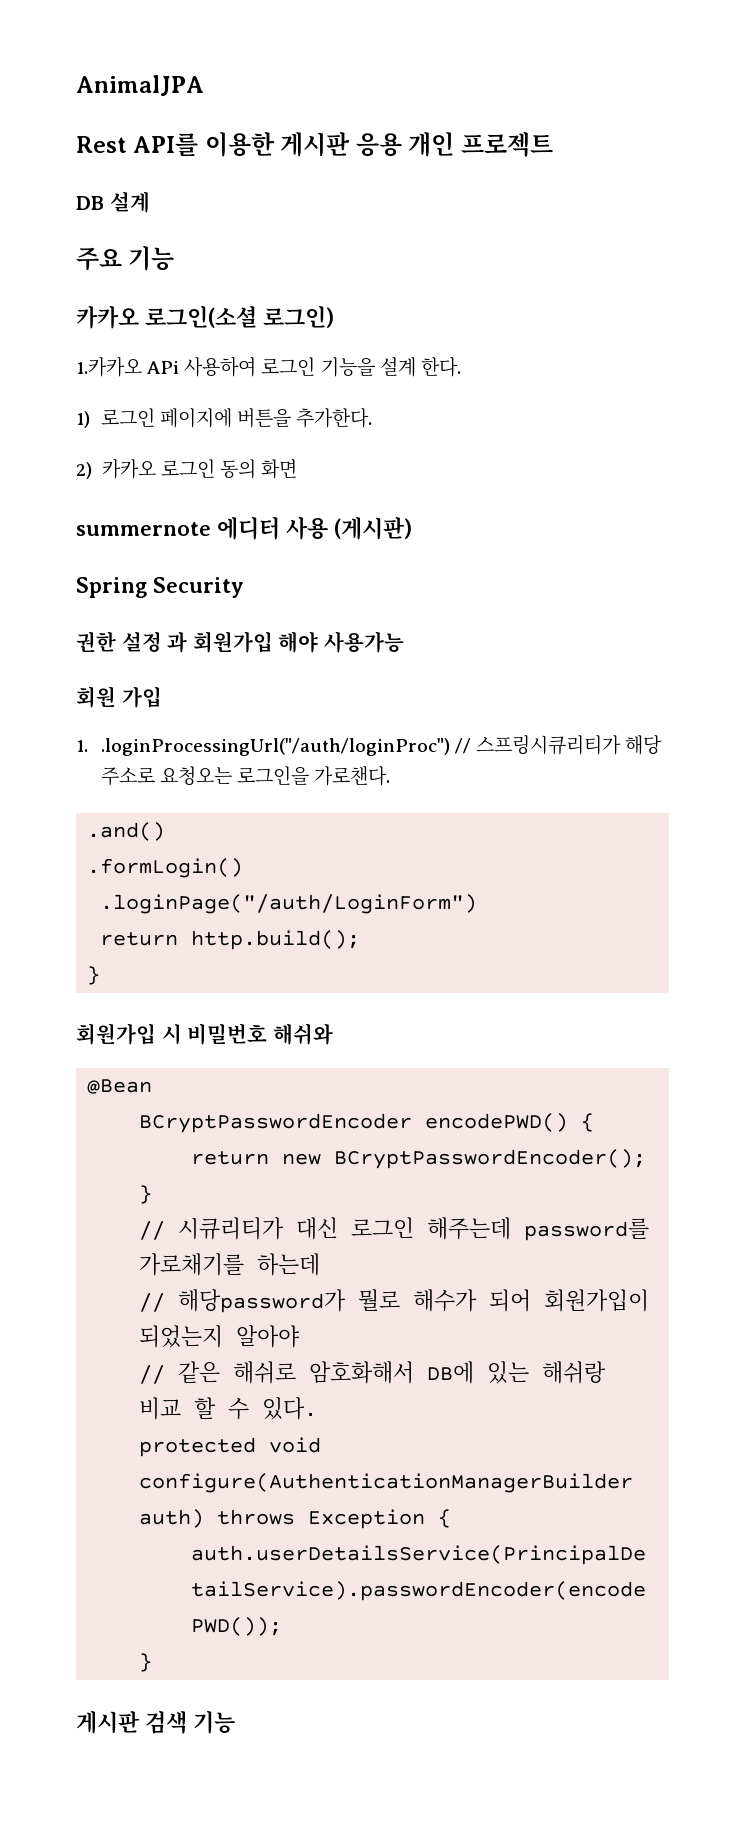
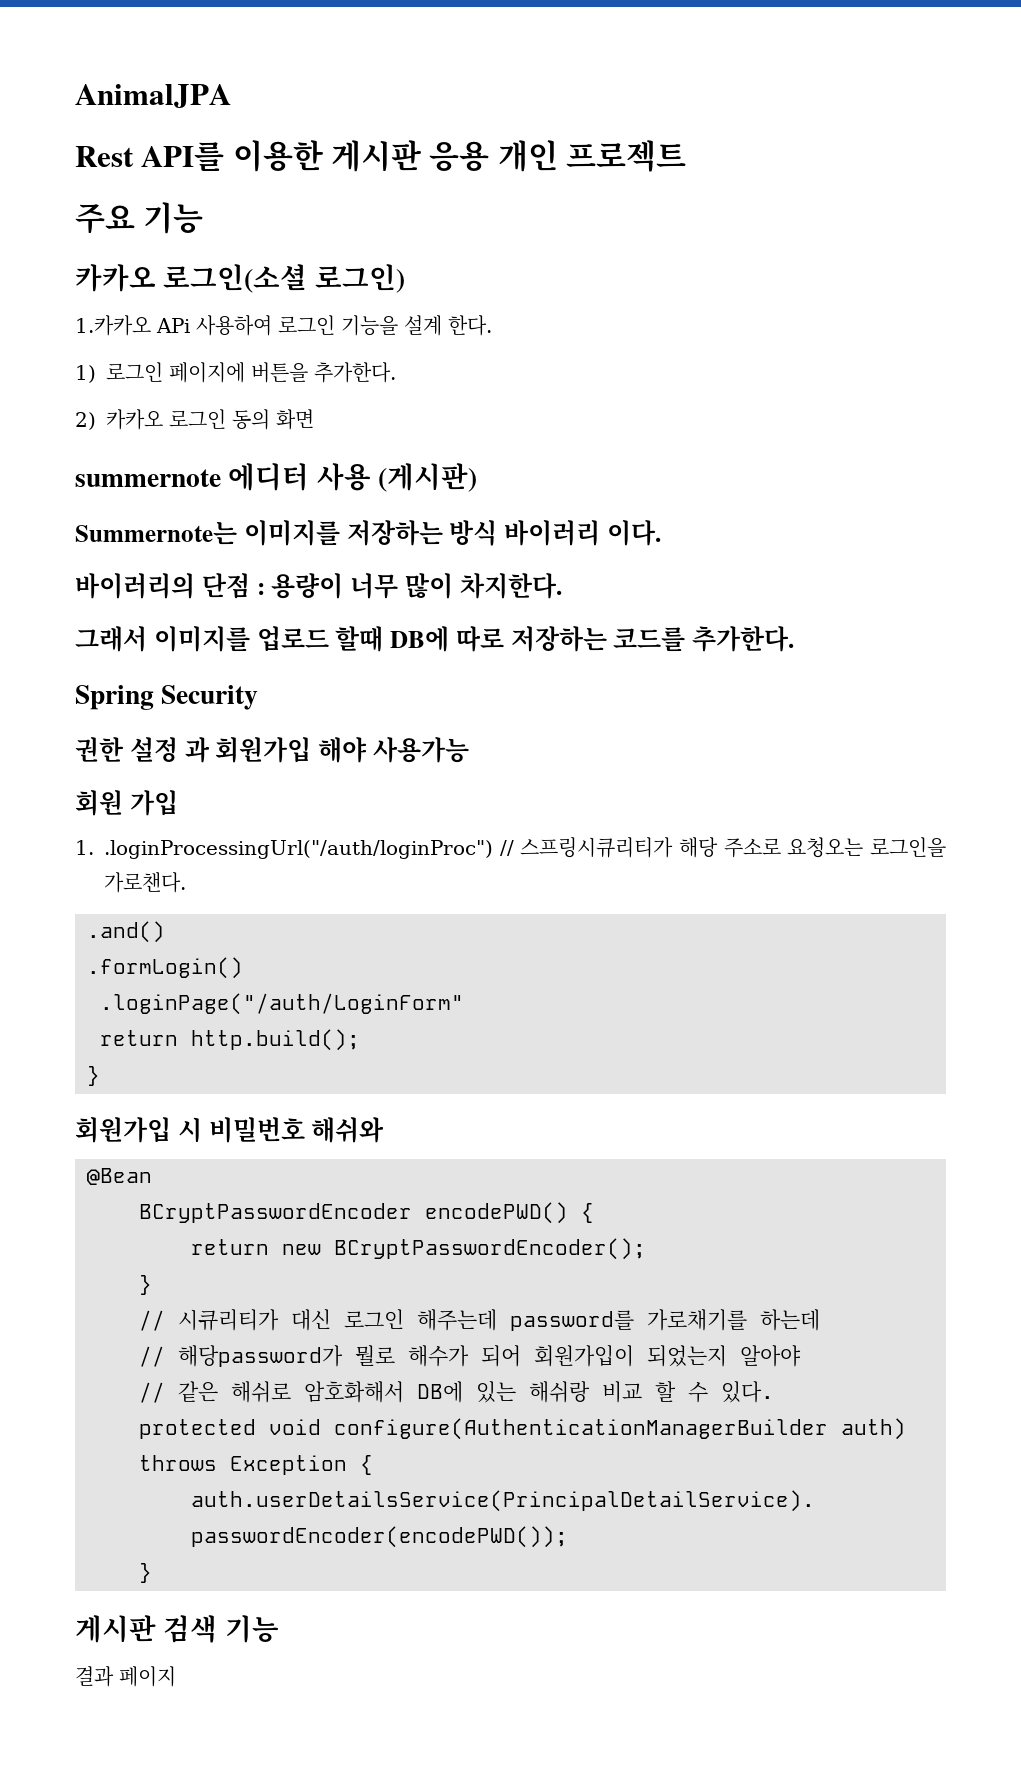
- DB 설계
+ Summernote는 이미지를 저장하는 방식 바이러리 이다.
+ 바이러리의 단점 : 용량이 너무 많이 차지한다.
+ 그래서 이미지를 업로드 할때 DB에 따로 저장하는 코드를 추가한다.
- .loginPage("/auth/LoginForm")
+ .loginPage("/auth/LoginForm"
+ 결과 페이지

